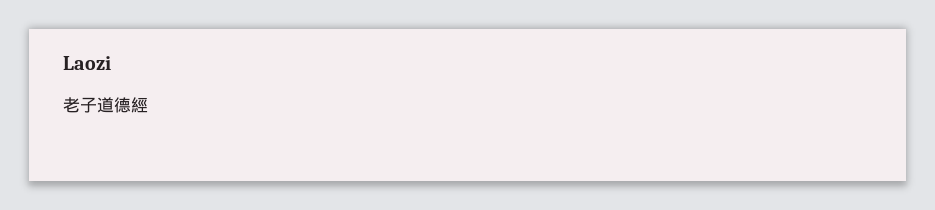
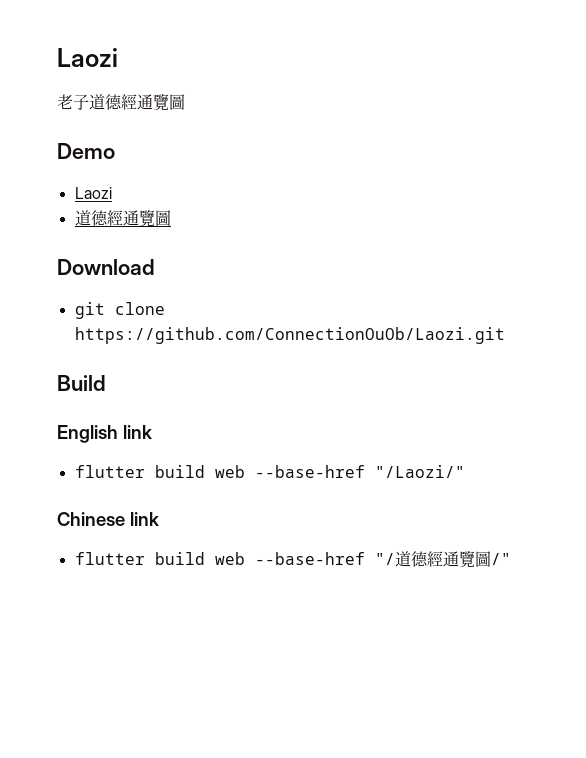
- 老子道德經
+ 老子道德經通覽圖
+ Demo
+ Laozi
+ 道德經通覽圖
+ Download
+ git clone https://github.com/ConnectionOuOb/Laozi.git
+ Build
+ English link
+ flutter build web --base-href "/Laozi/"
+ Chinese link
+ flutter build web --base-href "/道德經通覽圖/"

